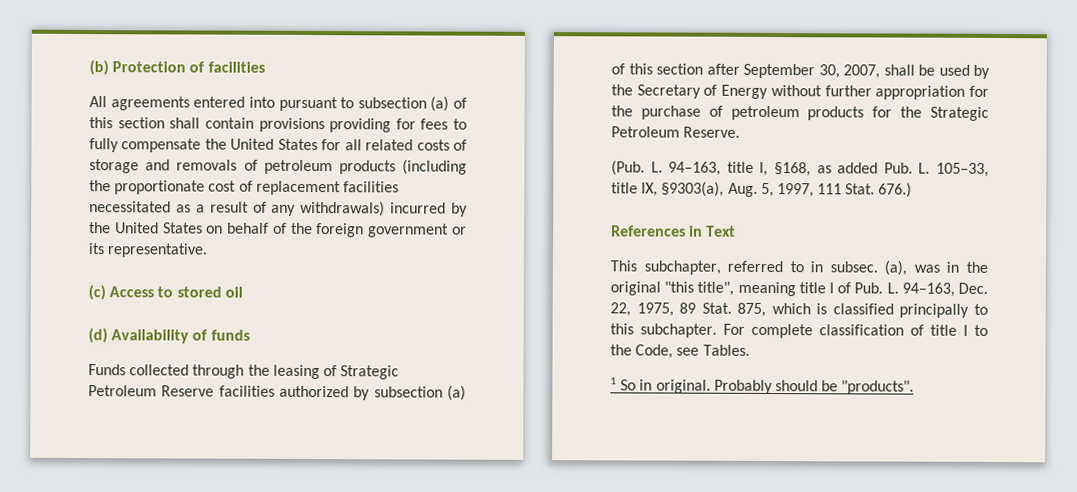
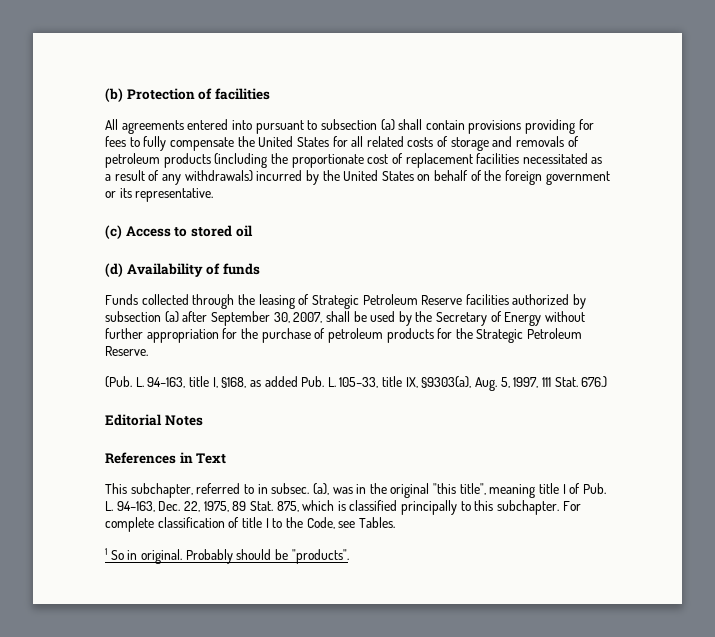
- All agreements entered into pursuant to subsection (a) of this section shall contain provisions providing for fees to fully compensate the United States for all related costs of storage and removals of petroleum products (including the proportionate cost of replacement facilities necessitated as a result of any withdrawals) incurred by the United States on behalf of the foreign government or its representative.
+ All agreements entered into pursuant to subsection (a) shall contain provisions providing for fees to fully compensate the United States for all related costs of storage and removals of petroleum products (including the proportionate cost of replacement facilities necessitated as a result of any withdrawals) incurred by the United States on behalf of the foreign government or its representative.
- Funds collected through the leasing of Strategic Petroleum Reserve facilities authorized by subsection (a) of this section after September 30, 2007, shall be used by the Secretary of Energy without further appropriation for the purchase of petroleum products for the Strategic Petroleum Reserve.
+ Funds collected through the leasing of Strategic Petroleum Reserve facilities authorized by subsection (a) after September 30, 2007, shall be used by the Secretary of Energy without further appropriation for the purchase of petroleum products for the Strategic Petroleum Reserve.
+ Editorial Notes

